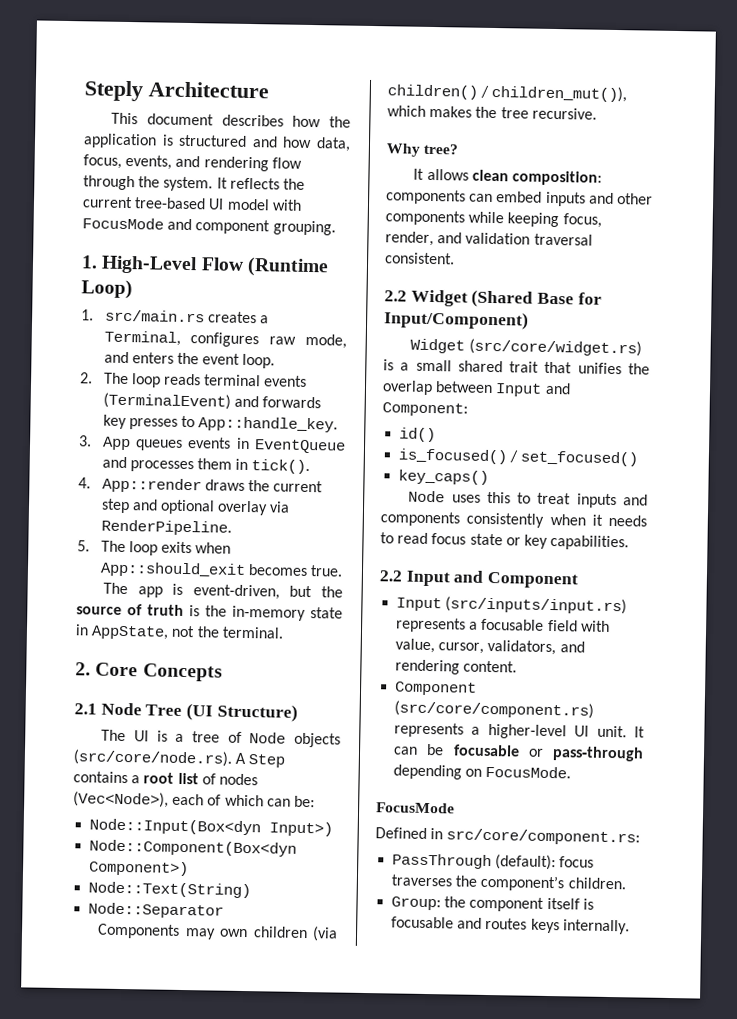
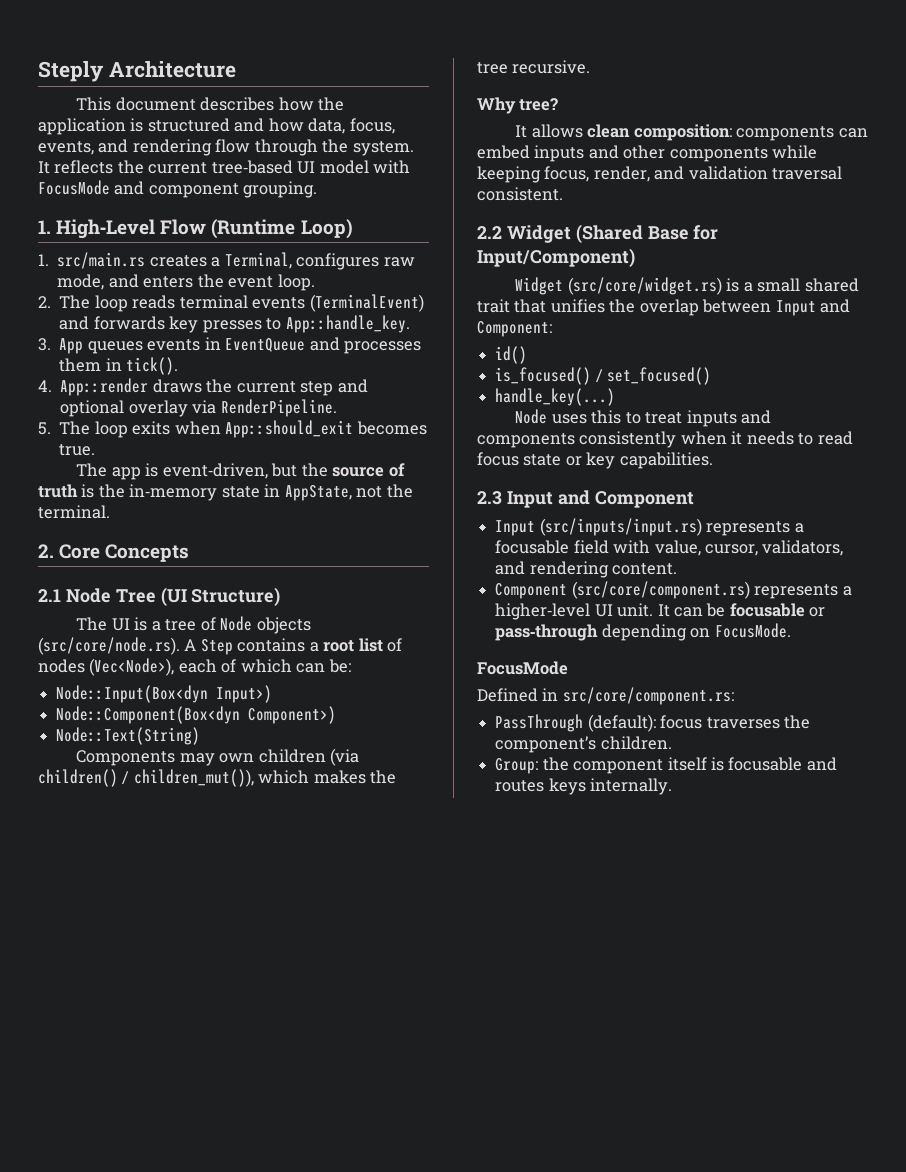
- Node::Separator
- key_caps()
+ handle_key(...)
- 2.2 Input and Component
+ 2.3 Input and Component

